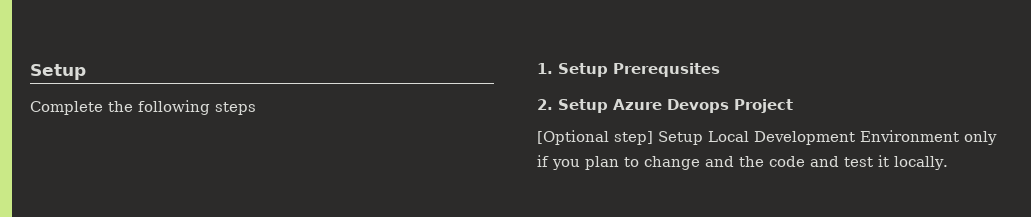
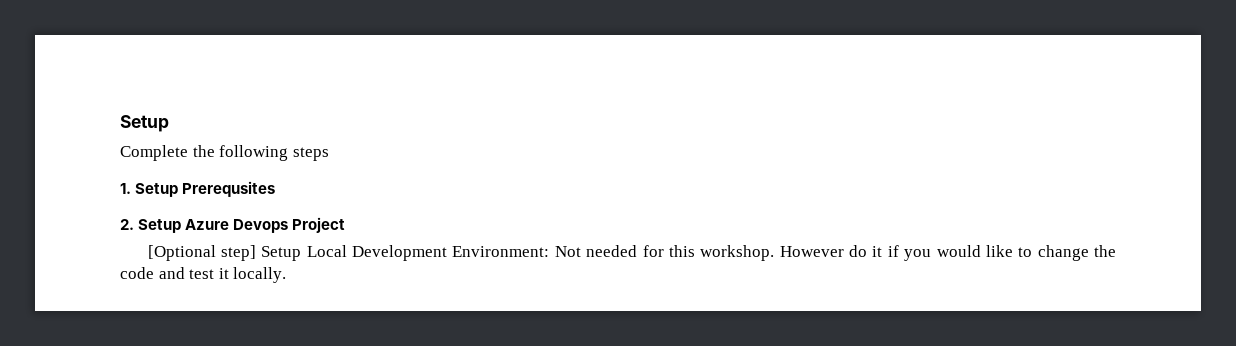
- [Optional step] Setup Local Development Environment only if you plan to change and the code and test it locally.
+ [Optional step] Setup Local Development Environment: Not needed for this workshop. However do it if you would like to change the code and test it locally.

